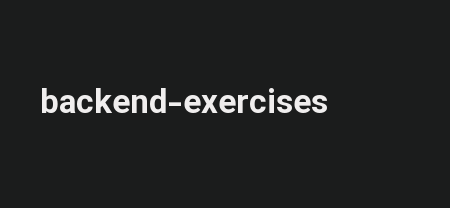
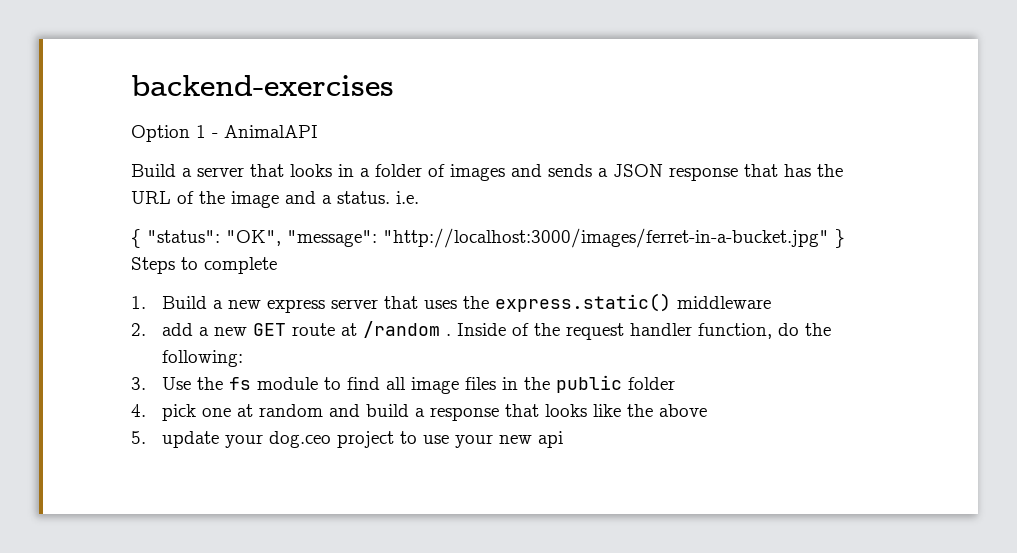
+ Option 1 - AnimalAPI
+ Build a server that looks in a folder of images and sends a JSON response that has the URL of the image and a status. i.e.
+ { "status": "OK", "message": "http://localhost:3000/images/ferret-in-a-bucket.jpg" } Steps to complete
+ 1. Build a new express server that uses the express.static() middleware
+ 2. add a new GET route at /random . Inside of the request handler function, do the following:
+ 3. Use the fs module to find all image files in the public folder
+ 4. pick one at random and build a response that looks like the above
+ 5. update your dog.ceo project to use your new api

